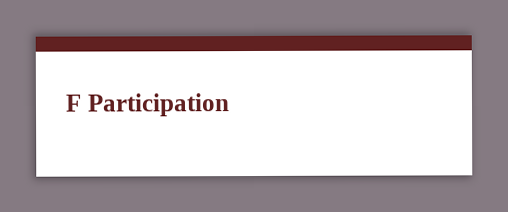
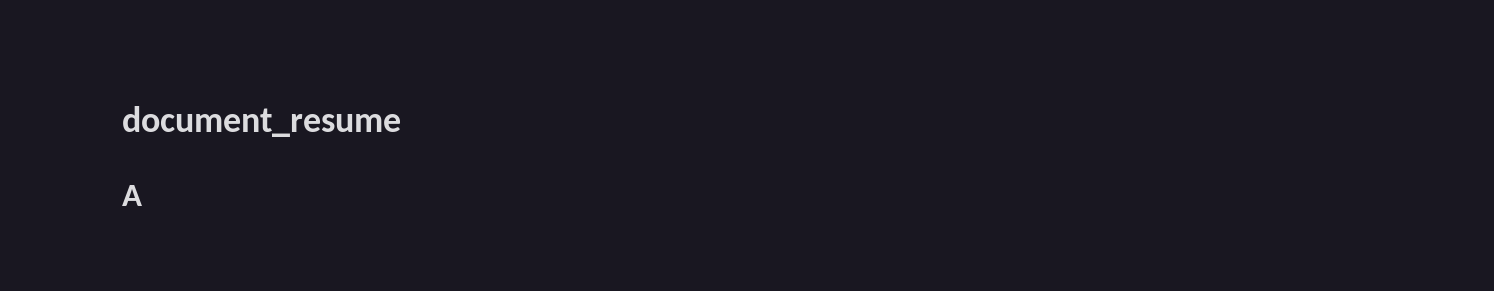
- F Participation
+ document_resume
+ A

